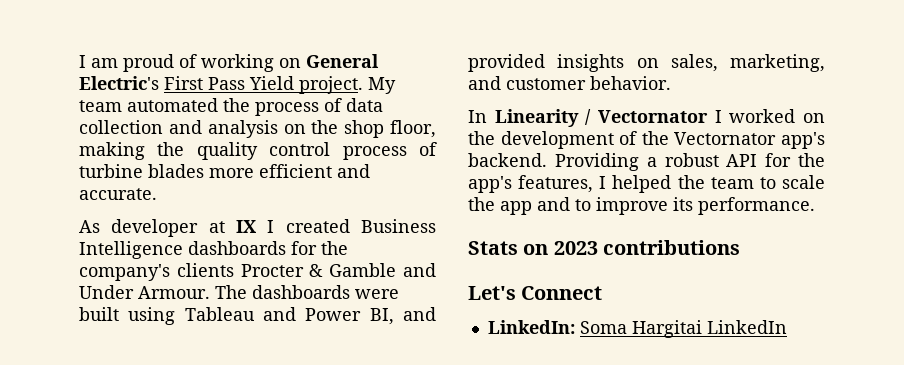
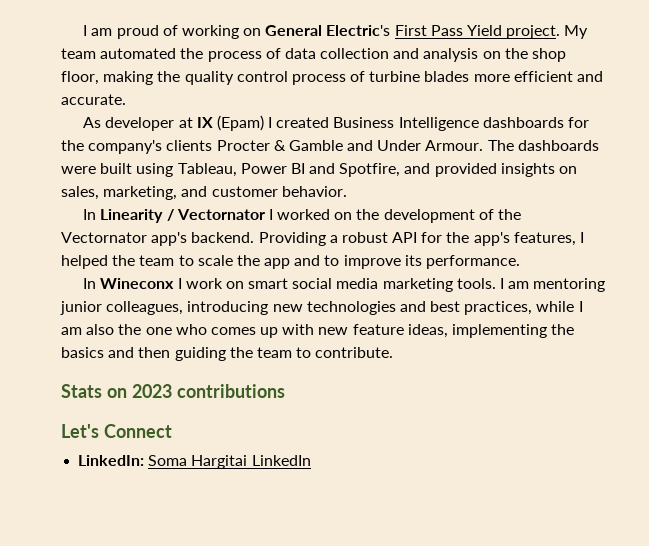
- As developer at IX I created Business Intelligence dashboards for the company's clients Procter & Gamble and Under Armour.
+ As developer at IX (Epam) I created Business Intelligence dashboards for the company's clients Procter & Gamble and Under Armour.
- The dashboards were built using Tableau and Power BI, and provided insights on sales, marketing, and customer behavior.
+ The dashboards were built using Tableau, Power BI and Spotfire, and provided insights on sales, marketing, and customer behavior.
+ In Wineconx I work on smart social media marketing tools. I am mentoring junior colleagues, introducing new technologies and best practices, while I am also the one who comes up with new feature ideas, implementing the basics and then guiding the team to contribute.

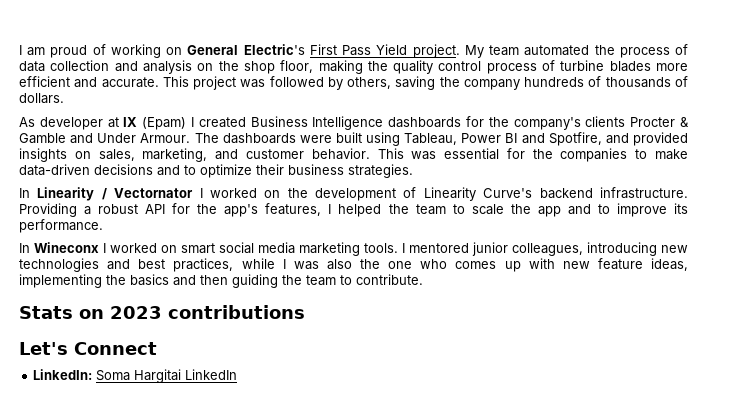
+ This project was followed by others, saving the company hundreds of thousands of dollars.
+ This was essential for the companies to make data-driven decisions and to optimize their business strategies.
- In Linearity / Vectornator I worked on the development of the Vectornator app's backend.
+ In Linearity / Vectornator I worked on the development of Linearity Curve's backend infrastructure.
- In Wineconx I work on smart social media marketing tools.
+ In Wineconx I worked on smart social media marketing tools.
- I am mentoring junior colleagues, introducing new technologies and best practices, while I am also the one who comes up with new feature ideas, implementing the basics and then guiding the team to contribute.
+ I mentored junior colleagues, introducing new technologies and best practices, while I was also the one who comes up with new feature ideas, implementing the basics and then guiding the team to contribute.

